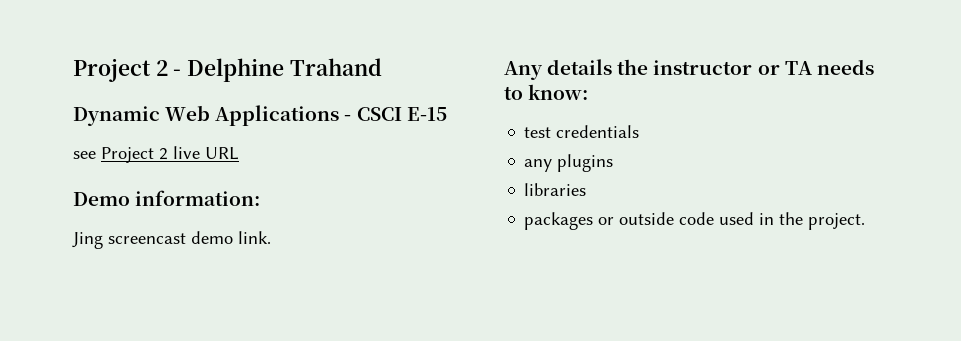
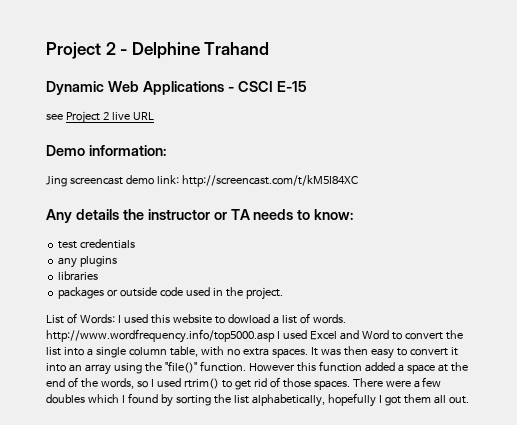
- Jing screencast demo link.
+ Jing screencast demo link: http://screencast.com/t/kM5I84XC
+ List of Words: I used this website to dowload a list of words. http://www.wordfrequency.info/top5000.asp I used Excel and Word to convert the list into a single column table, with no extra spaces. It was then easy to convert it into an array using the "file()" function. However this function added a space at the end of the words, so I used rtrim() to get rid of those spaces. There were a few doubles which I found by sorting the list alphabetically, hopefully I got them all out.

